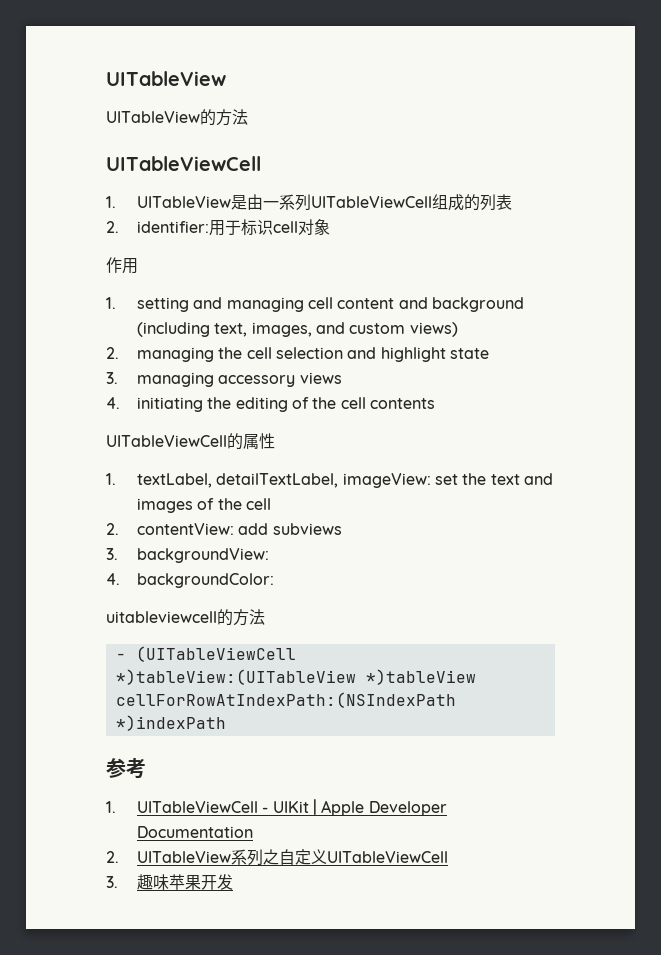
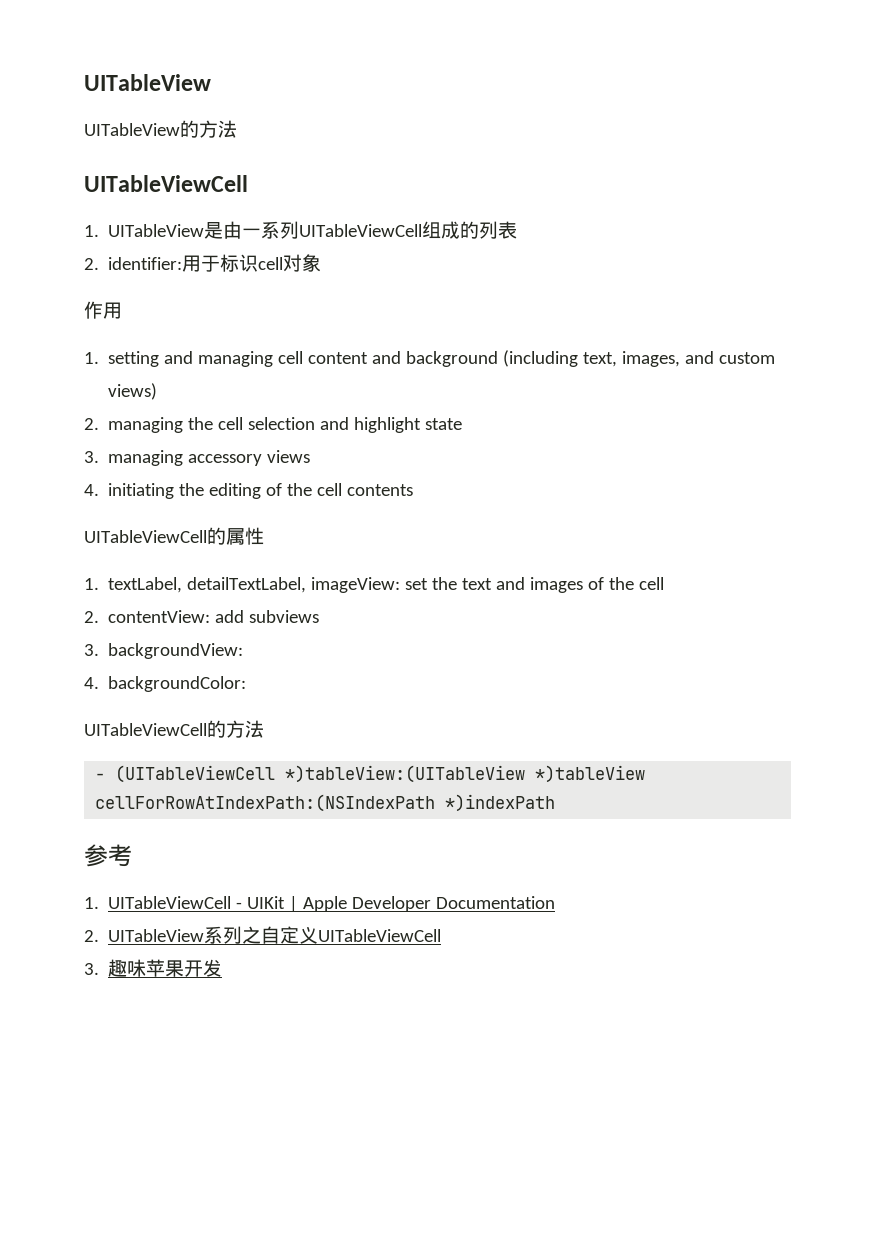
- uitableviewcell的方法
+ UITableViewCell的方法

